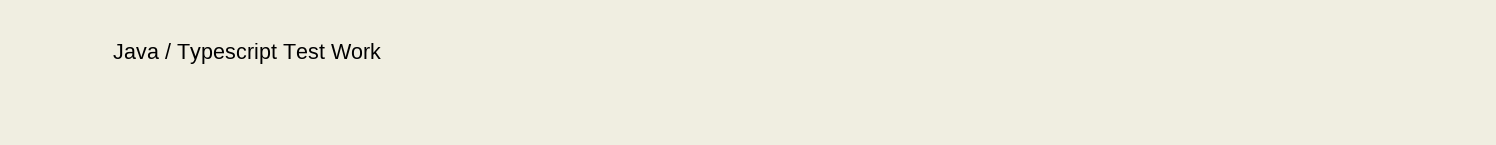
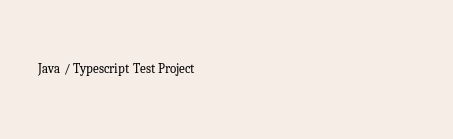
- Java / Typescript Test Work
+ Java / Typescript Test Project

